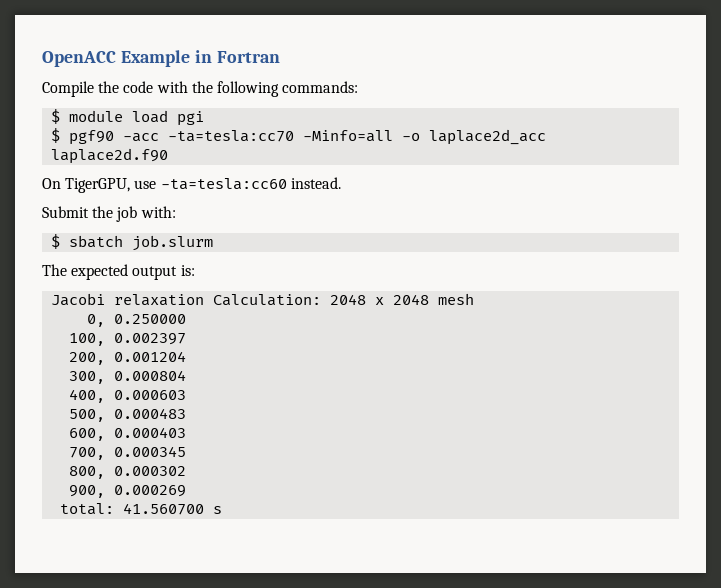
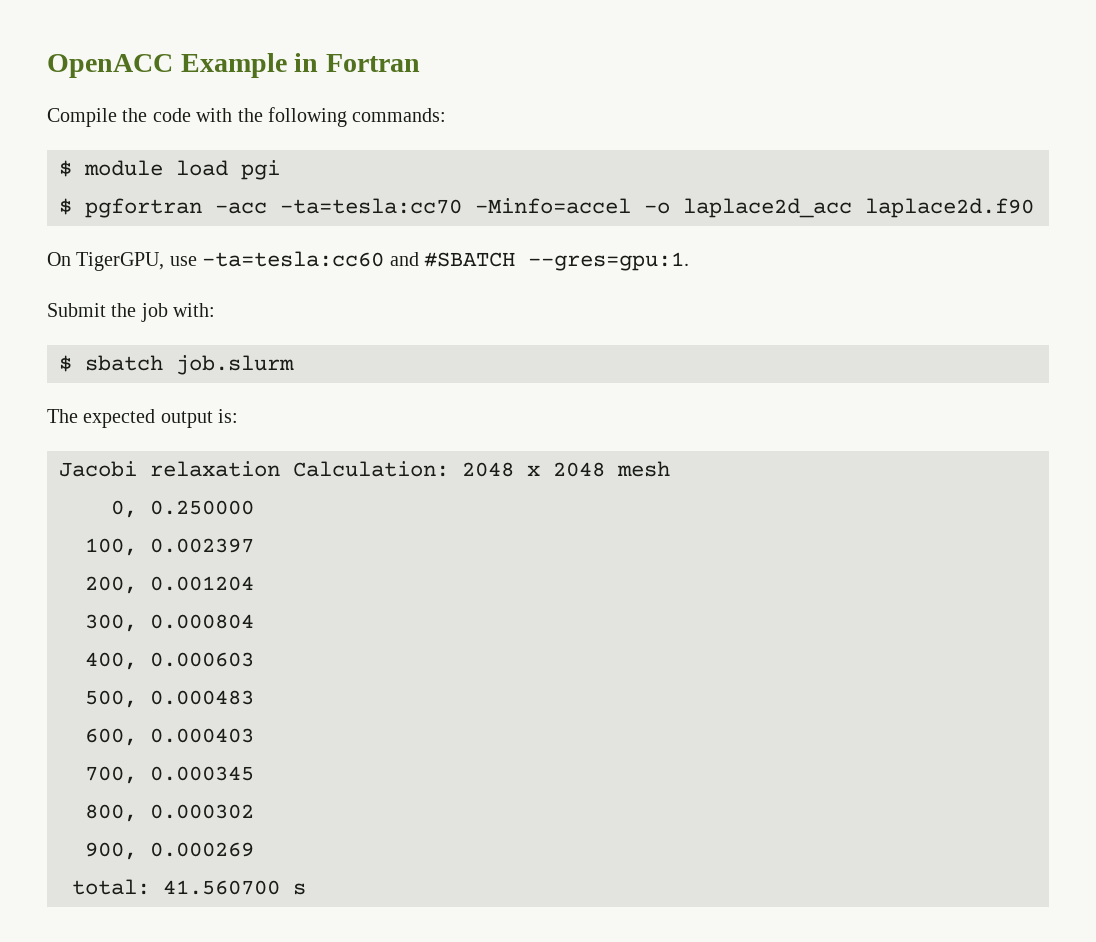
- $ pgf90 -acc -ta=tesla:cc70 -Minfo=all -o laplace2d_acc laplace2d.f90
+ $ pgfortran -acc -ta=tesla:cc70 -Minfo=accel -o laplace2d_acc laplace2d.f90
- On TigerGPU, use -ta=tesla:cc60 instead.
+ On TigerGPU, use -ta=tesla:cc60 and #SBATCH --gres=gpu:1.

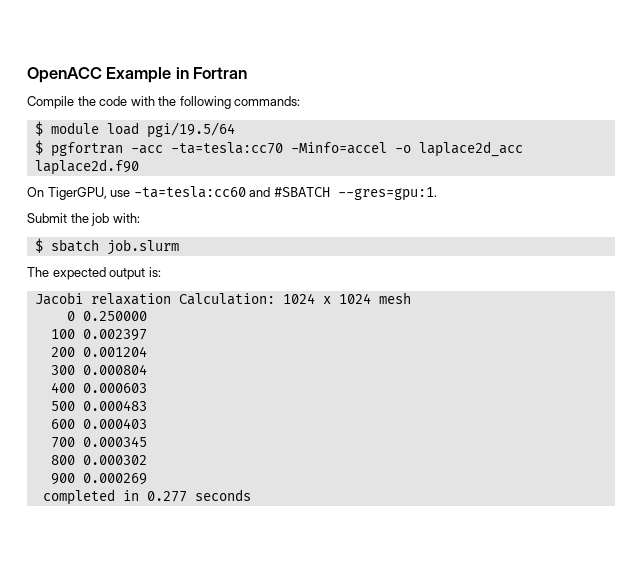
- $ module load pgi
+ $ module load pgi/19.5/64
- Jacobi relaxation Calculation: 2048 x 2048 mesh
+ Jacobi relaxation Calculation: 1024 x 1024 mesh
- 0, 0.250000
+ 0 0.250000
- 100, 0.002397
+ 100 0.002397
- 200, 0.001204
+ 200 0.001204
- 300, 0.000804
+ 300 0.000804
- 400, 0.000603
+ 400 0.000603
- 500, 0.000483
+ 500 0.000483
- 600, 0.000403
+ 600 0.000403
- 700, 0.000345
+ 700 0.000345
- 800, 0.000302
+ 800 0.000302
- 900, 0.000269
+ 900 0.000269
- total: 41.560700 s
+ completed in 0.277 seconds

